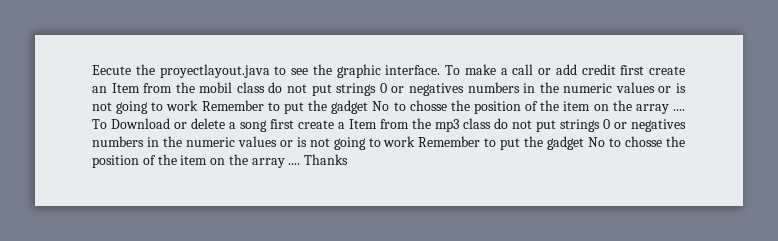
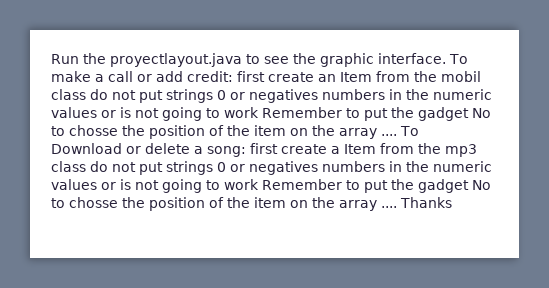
- Eecute the proyectlayout.java to see the graphic interface.
+ Run the proyectlayout.java to see the graphic interface.
- To make a call or add credit first create an Item from the mobil class do not put strings 0 or negatives numbers in the numeric values or is not going to work Remember to put the gadget No to chosse the position of the item on the array ....
+ To make a call or add credit: first create an Item from the mobil class do not put strings 0 or negatives numbers in the numeric values or is not going to work Remember to put the gadget No to chosse the position of the item on the array ....
- To Download or delete a song first create a Item from the mp3 class do not put strings 0 or negatives numbers in the numeric values or is not going to work Remember to put the gadget No to chosse the position of the item on the array ....
+ To Download or delete a song: first create a Item from the mp3 class do not put strings 0 or negatives numbers in the numeric values or is not going to work Remember to put the gadget No to chosse the position of the item on the array ....

